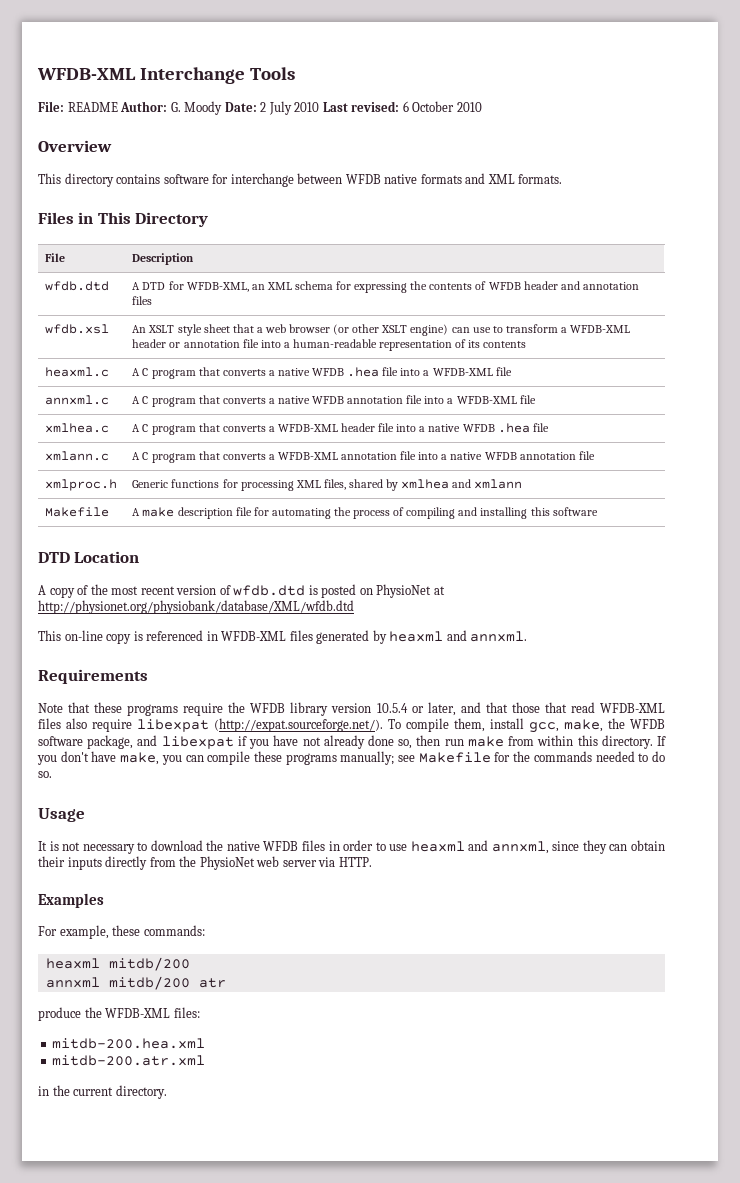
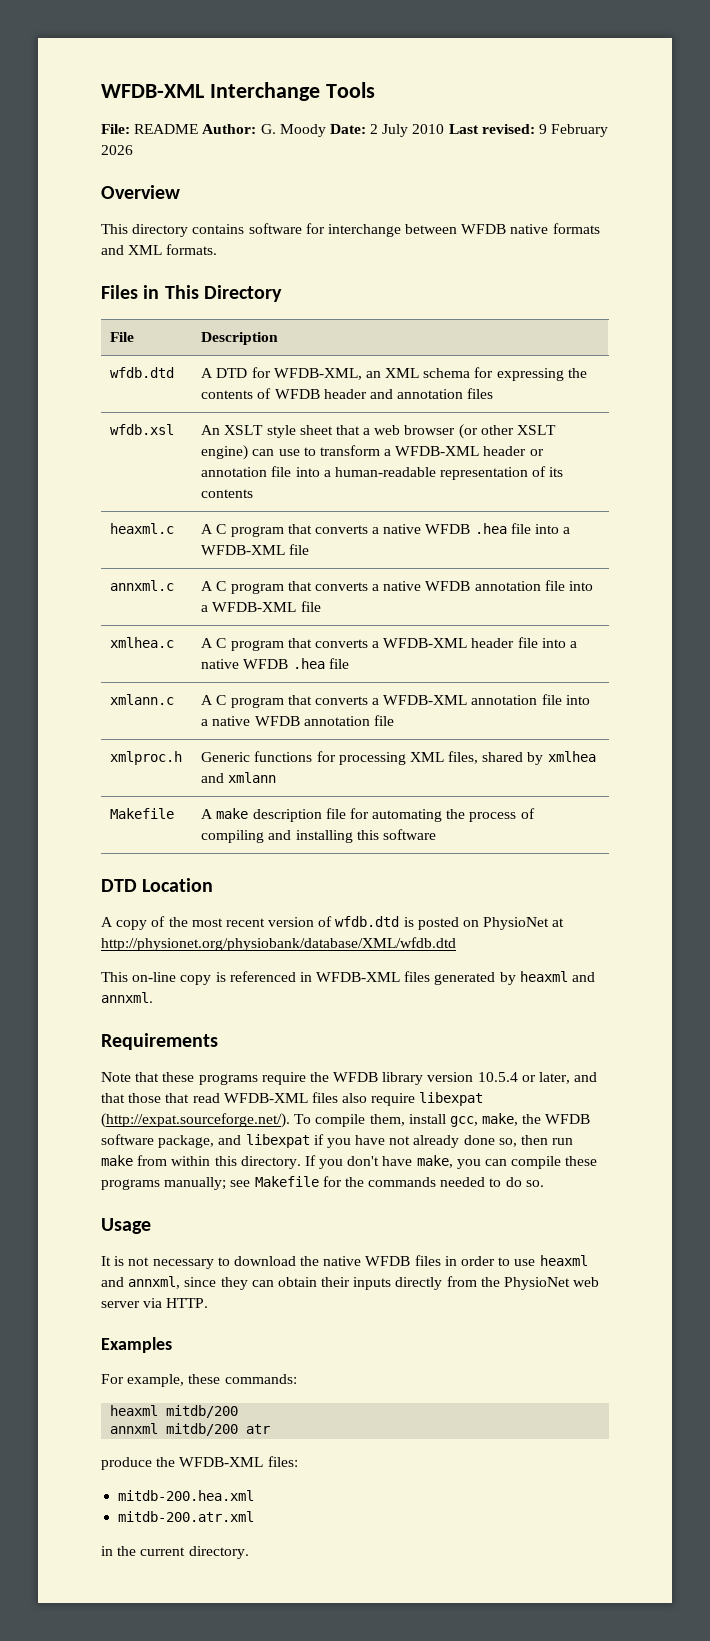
- File: README Author: G. Moody Date: 2 July 2010 Last revised: 6 October 2010
+ File: README Author: G. Moody Date: 2 July 2010 Last revised: 9 February 2026

